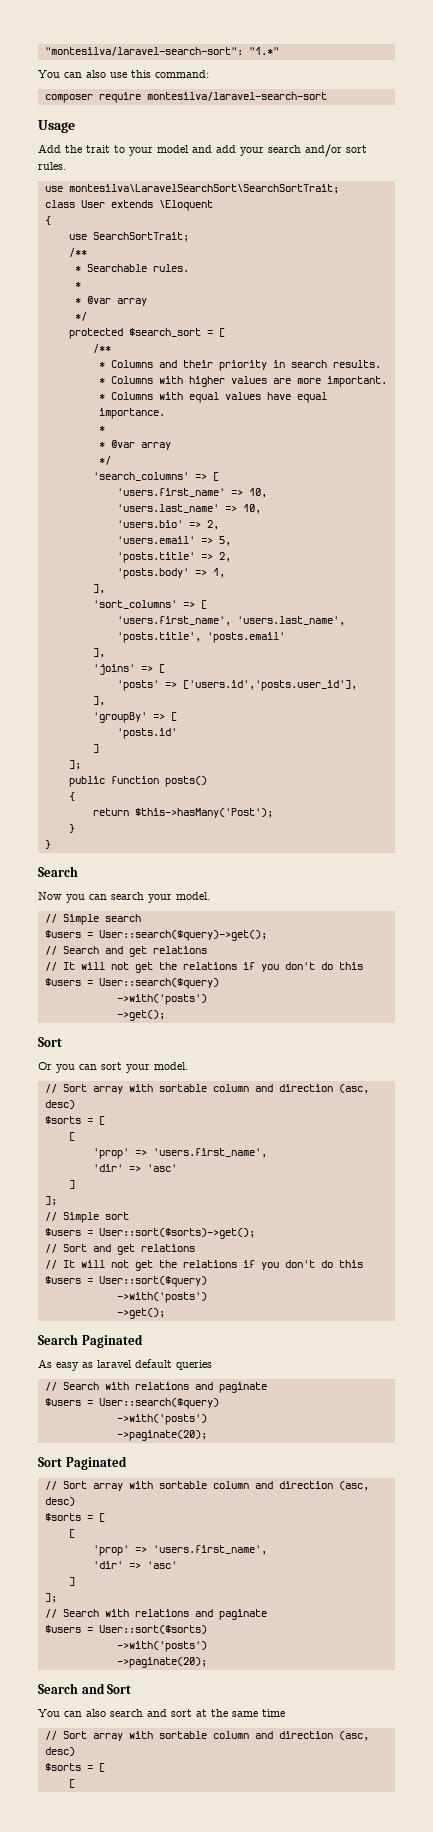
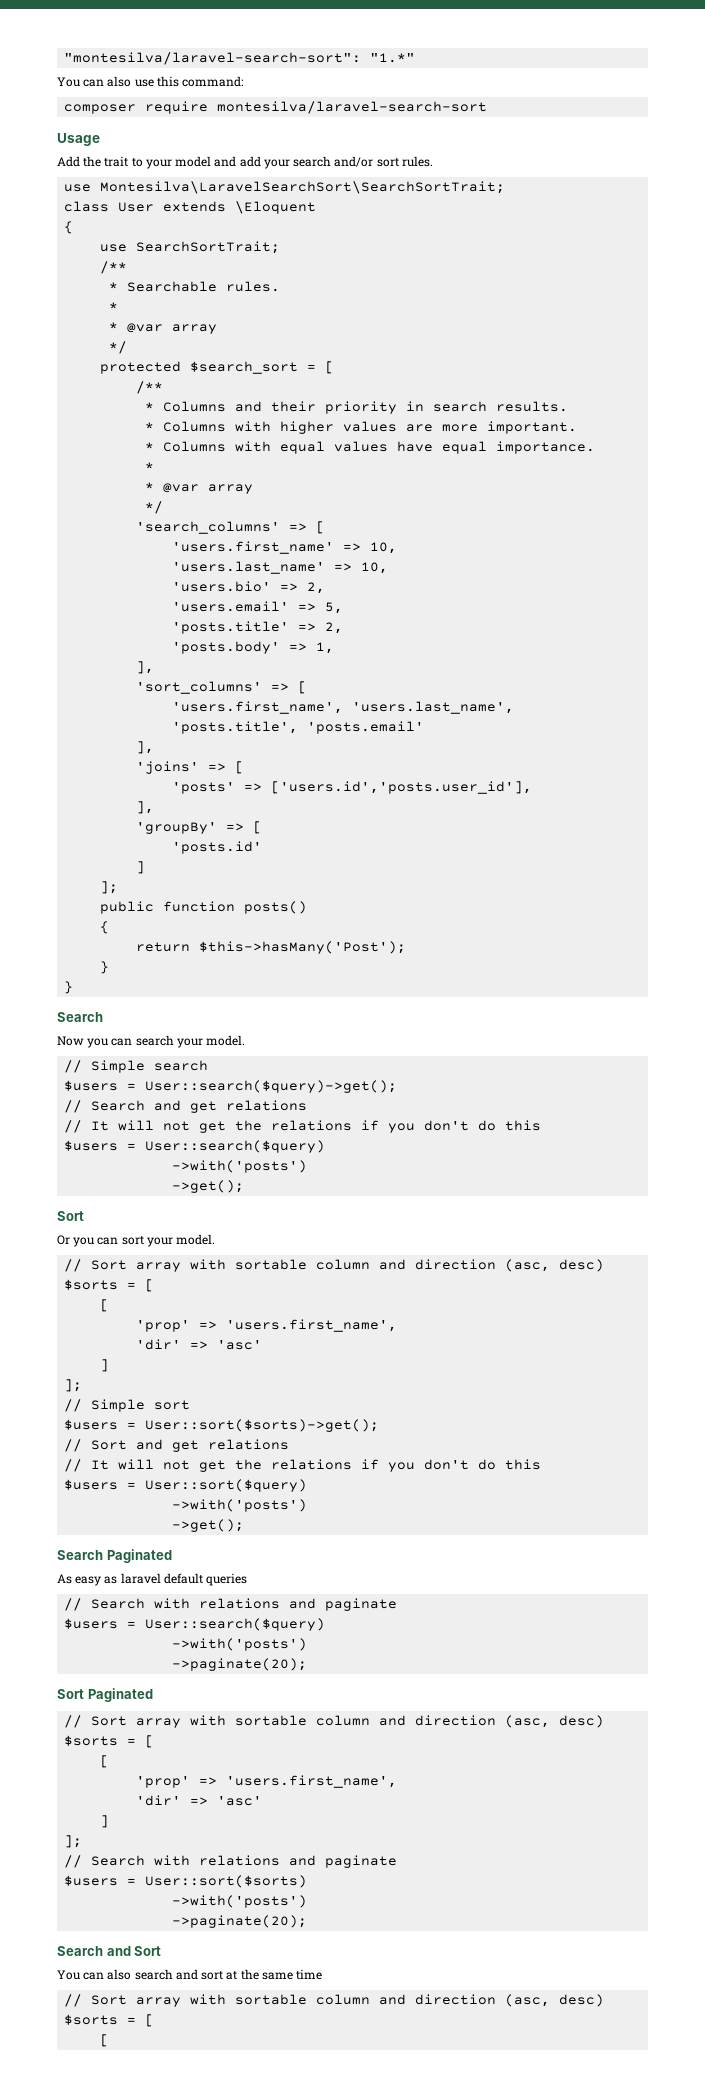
- use montesilva\LaravelSearchSort\SearchSortTrait;
+ use Montesilva\LaravelSearchSort\SearchSortTrait;

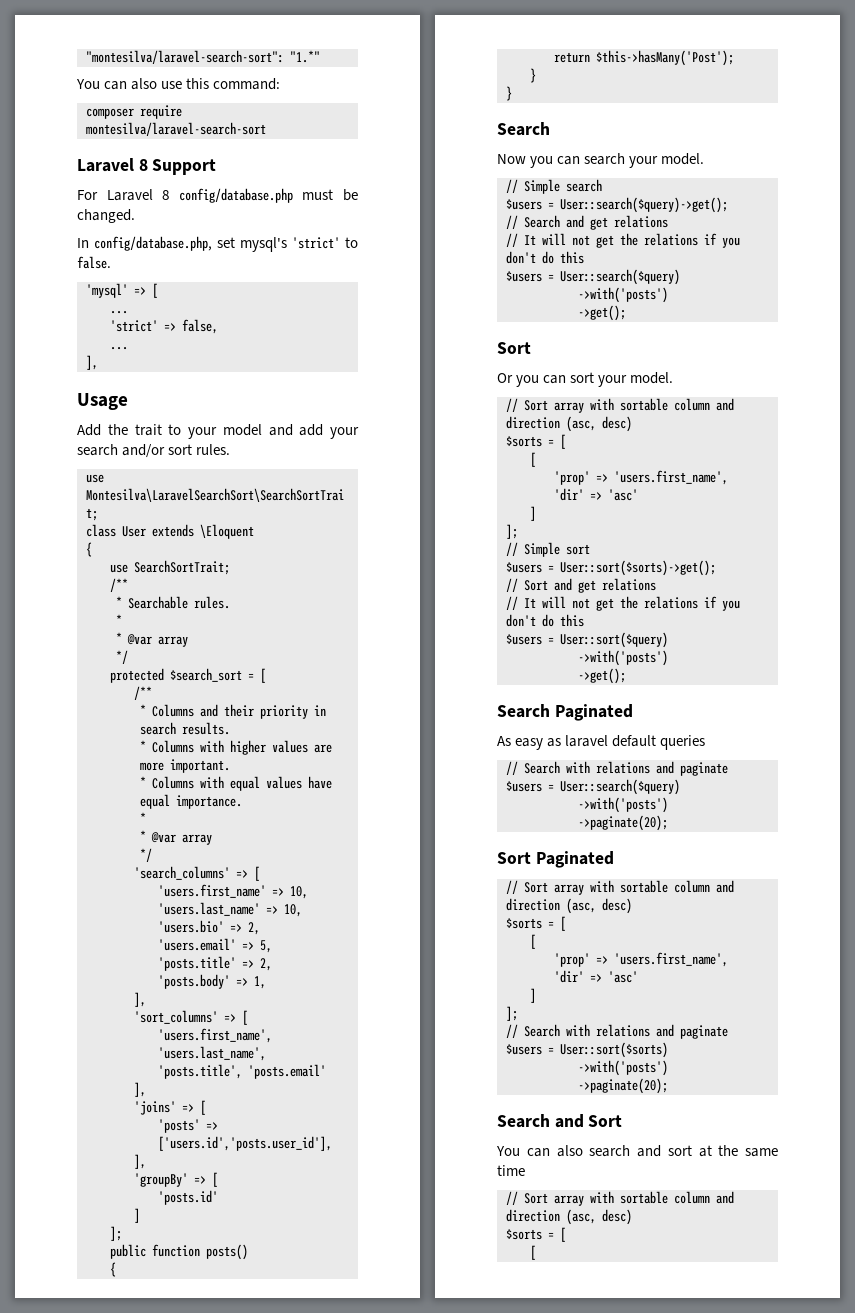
+ Laravel 8 Support
+ For Laravel 8 config/database.php must be changed.
+ In config/database.php, set mysql's 'strict' to false.
+ 'mysql' => [
+ ...
+ 'strict' => false,
+ ...
+ ],

